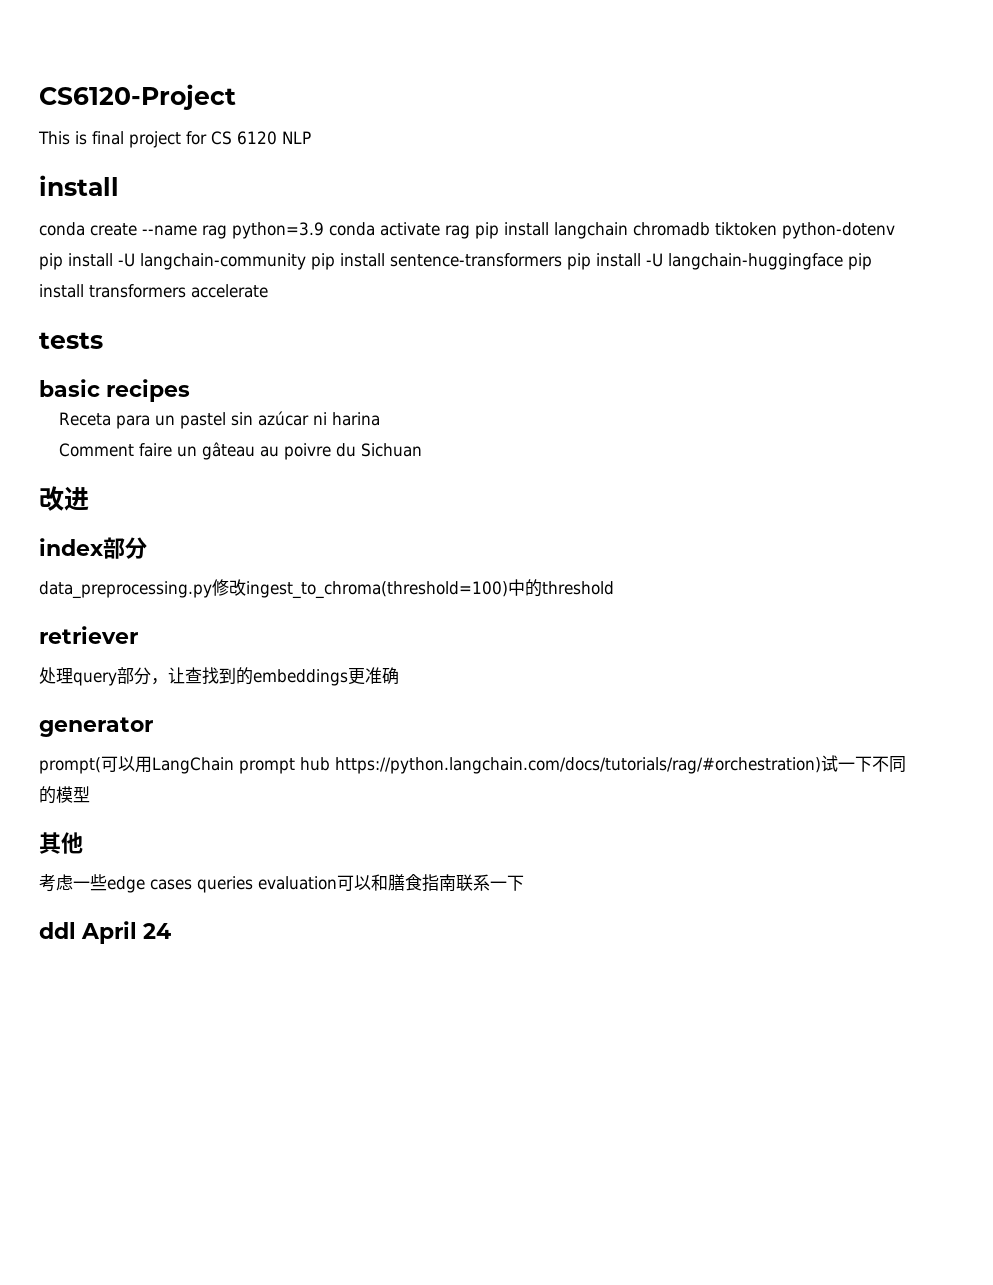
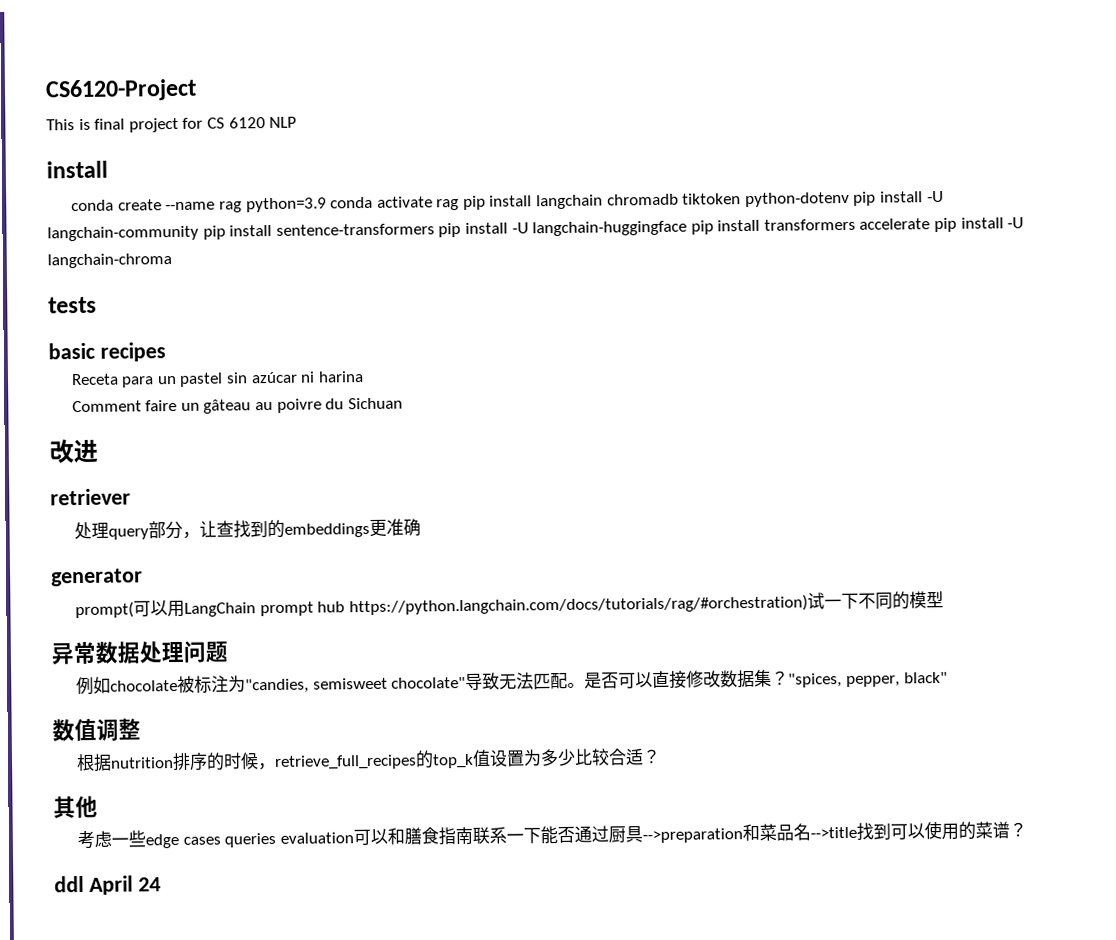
- conda create --name rag python=3.9 conda activate rag pip install langchain chromadb tiktoken python-dotenv pip install -U langchain-community pip install sentence-transformers pip install -U langchain-huggingface pip install transformers accelerate
+ conda create --name rag python=3.9 conda activate rag pip install langchain chromadb tiktoken python-dotenv pip install -U langchain-community pip install sentence-transformers pip install -U langchain-huggingface pip install transformers accelerate pip install -U langchain-chroma
- index部分
- data_preprocessing.py修改ingest_to_chroma(threshold=100)中的threshold
+ 异常数据处理问题
+ 例如chocolate被标注为"candies, semisweet chocolate"导致无法匹配。是否可以直接修改数据集？"spices, pepper, black"
+ 数值调整
+ 根据nutrition排序的时候，retrieve_full_recipes的top_k值设置为多少比较合适？
- 考虑一些edge cases queries evaluation可以和膳食指南联系一下
+ 考虑一些edge cases queries evaluation可以和膳食指南联系一下能否通过厨具-->preparation和菜品名-->title找到可以使用的菜谱？

